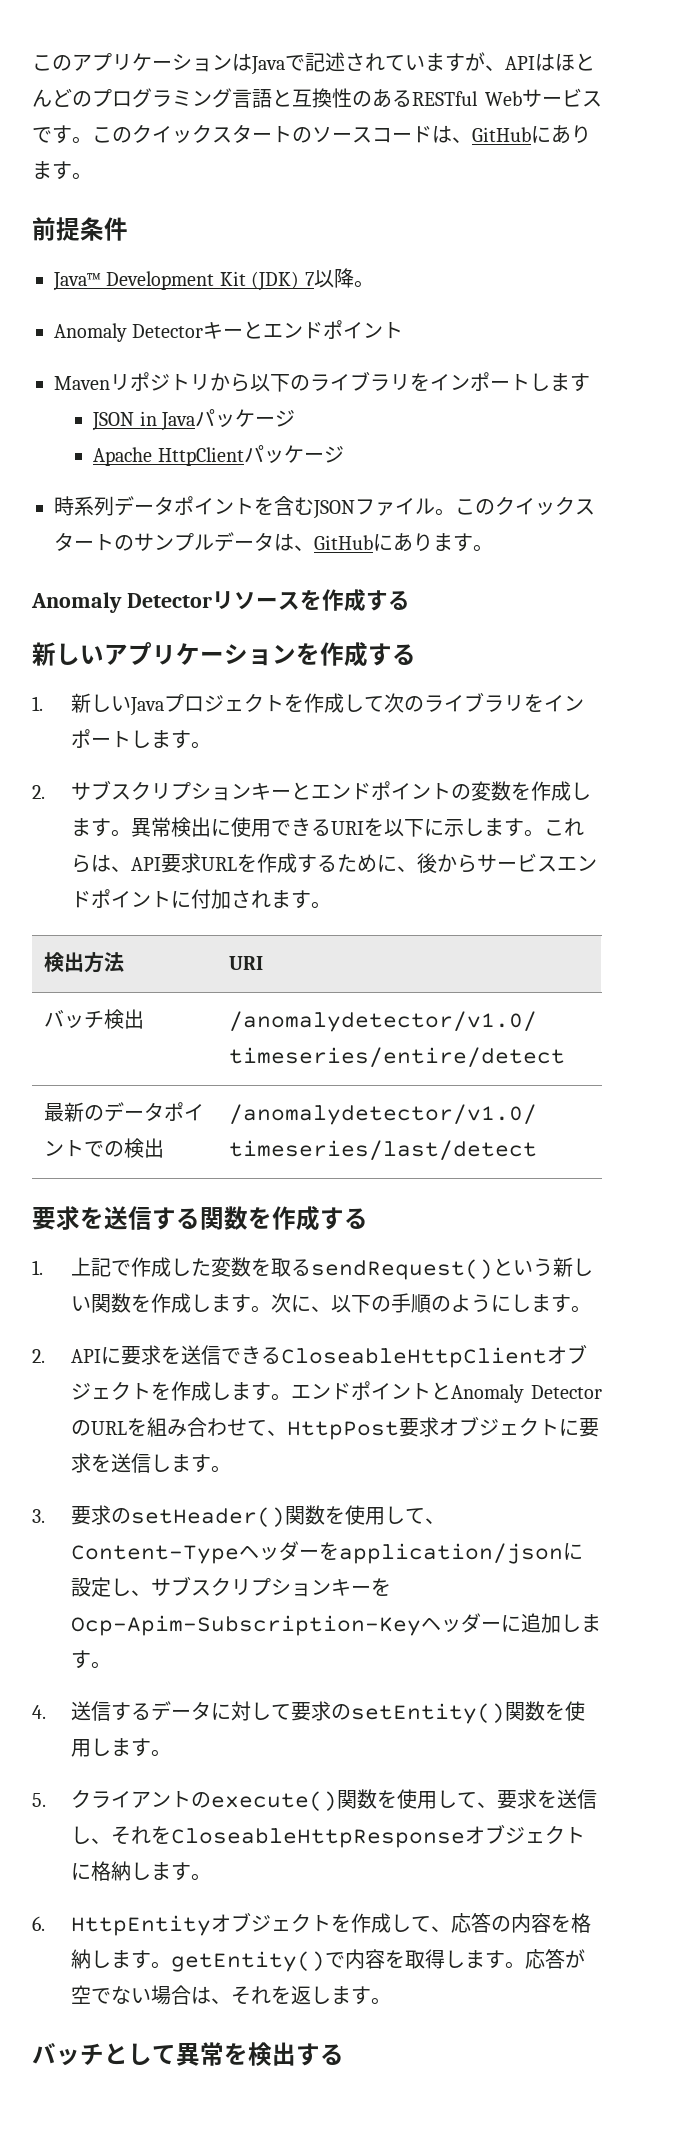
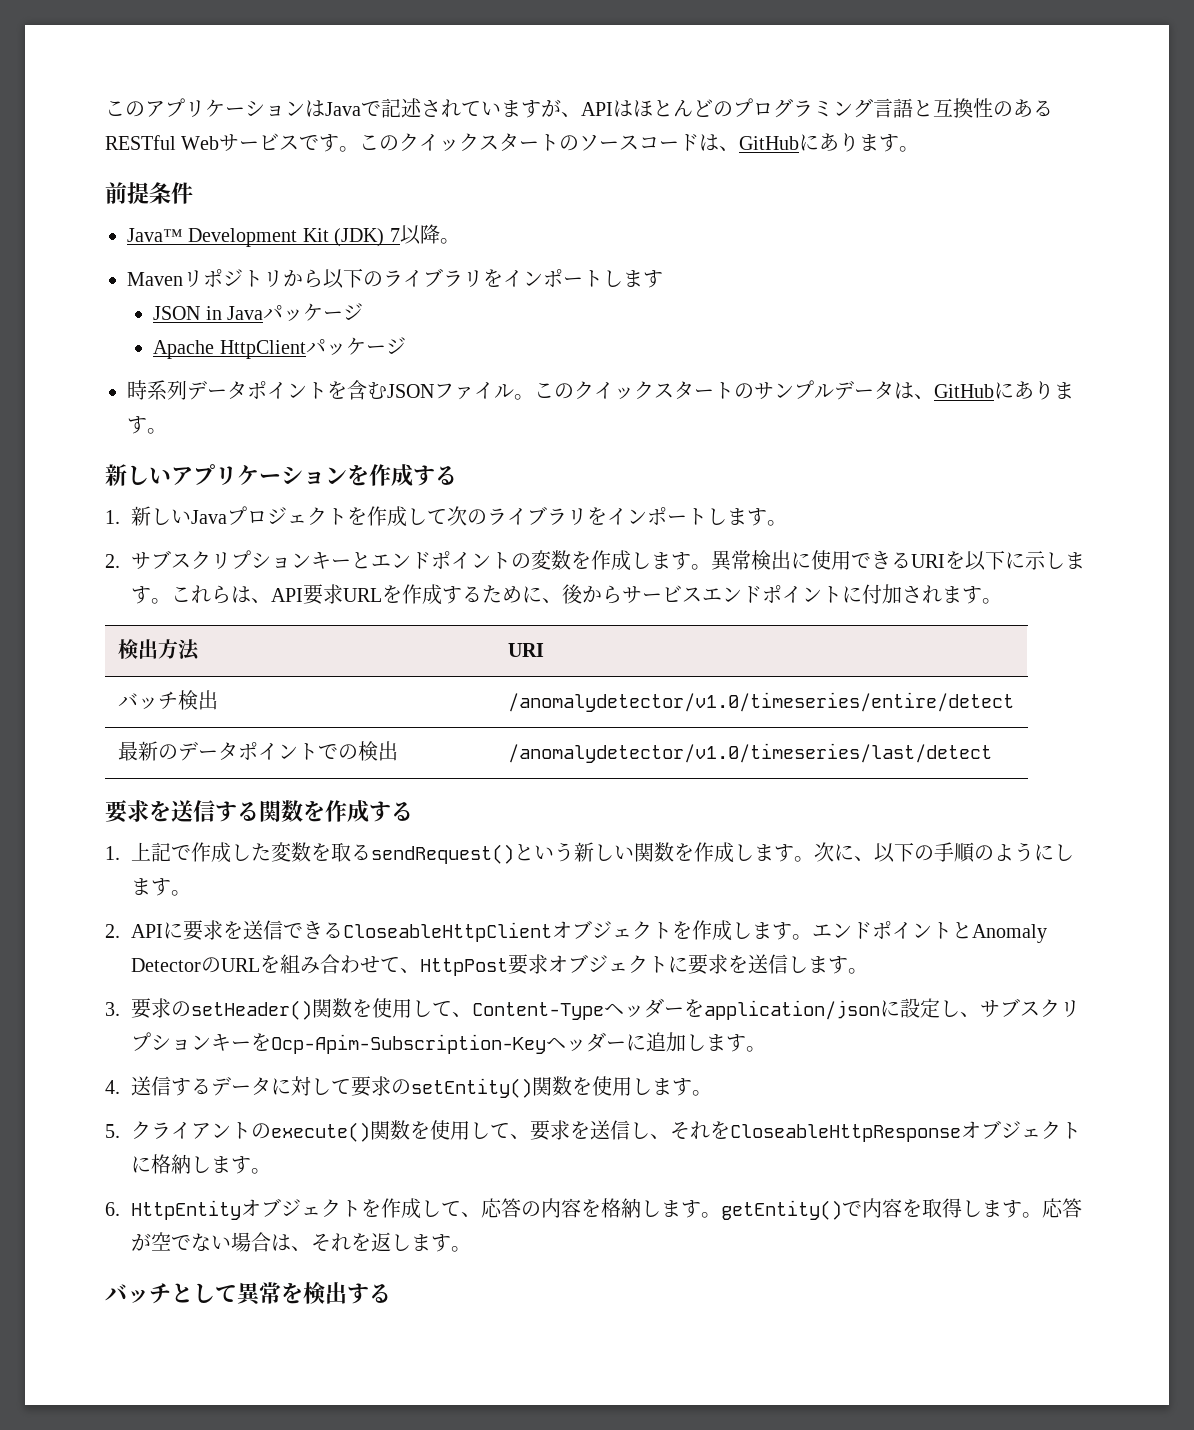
- Anomaly Detectorキーとエンドポイント
- Anomaly Detectorリソースを作成する

